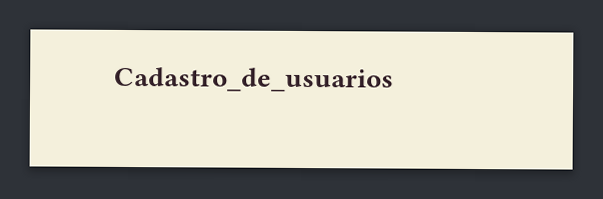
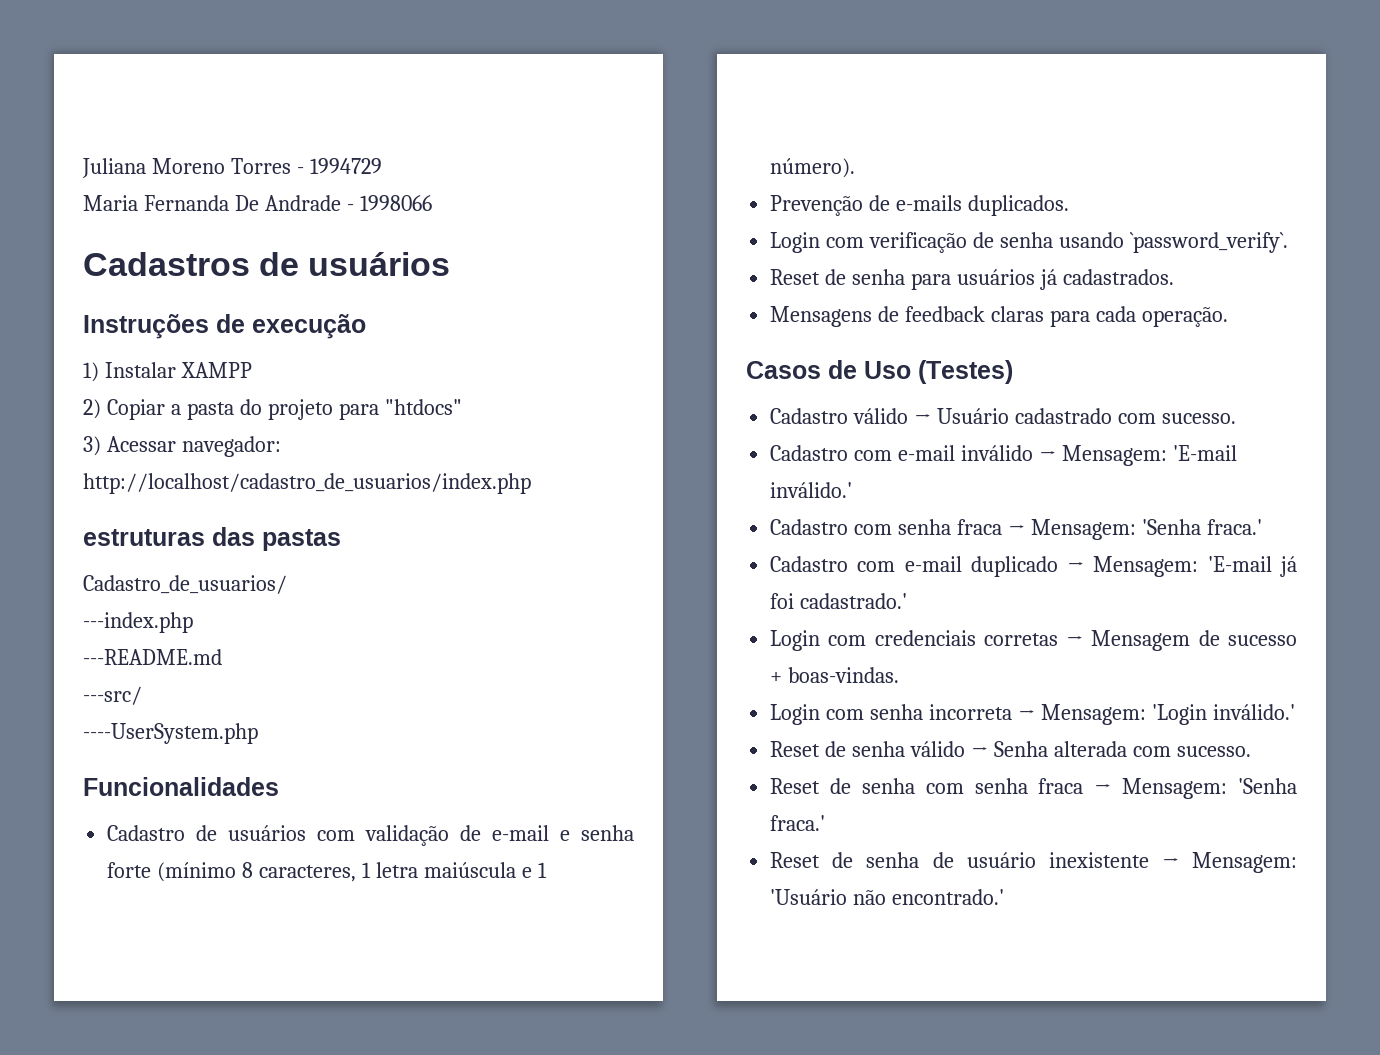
- Cadastro_de_usuarios
+ Juliana Moreno Torres - 1994729
+ Maria Fernanda De Andrade - 1998066
+ Cadastros de usuários
+ Instruções de execução
+ 1) Instalar XAMPP
+ 2) Copiar a pasta do projeto para "htdocs"
+ 3) Acessar navegador: http://localhost/cadastro_de_usuarios/index.php
+ estruturas das pastas
+ Cadastro_de_usuarios/
+ ---index.php
+ ---README.md
+ ---src/
+ ----UserSystem.php
+ Funcionalidades
+ Cadastro de usuários com validação de e-mail e senha forte (mínimo 8 caracteres, 1 letra maiúscula e 1 número).
+ Prevenção de e-mails duplicados.
+ Login com verificação de senha usando `password_verify`.
+ Reset de senha para usuários já cadastrados.
+ Mensagens de feedback claras para cada operação.
+ Casos de Uso (Testes)
+ Cadastro válido → Usuário cadastrado com sucesso.
+ Cadastro com e-mail inválido → Mensagem: 'E-mail inválido.'
+ Cadastro com senha fraca → Mensagem: 'Senha fraca.'
+ Cadastro com e-mail duplicado → Mensagem: 'E-mail já foi cadastrado.'
+ Login com credenciais corretas → Mensagem de sucesso + boas-vindas.
+ Login com senha incorreta → Mensagem: 'Login inválido.'
+ Reset de senha válido → Senha alterada com sucesso.
+ Reset de senha com senha fraca → Mensagem: 'Senha fraca.'
+ Reset de senha de usuário inexistente → Mensagem: 'Usuário não encontrado.'

